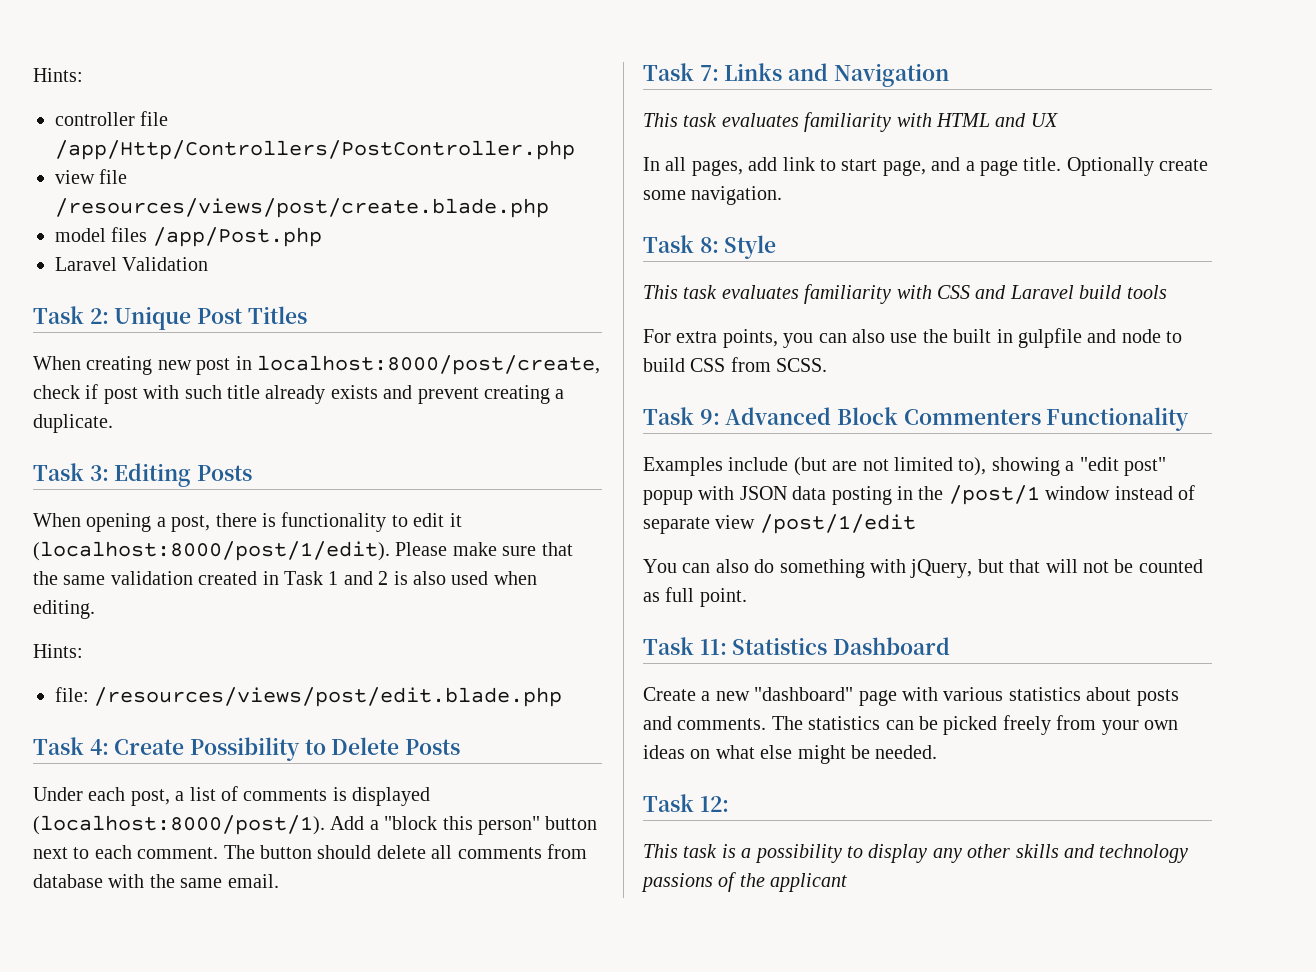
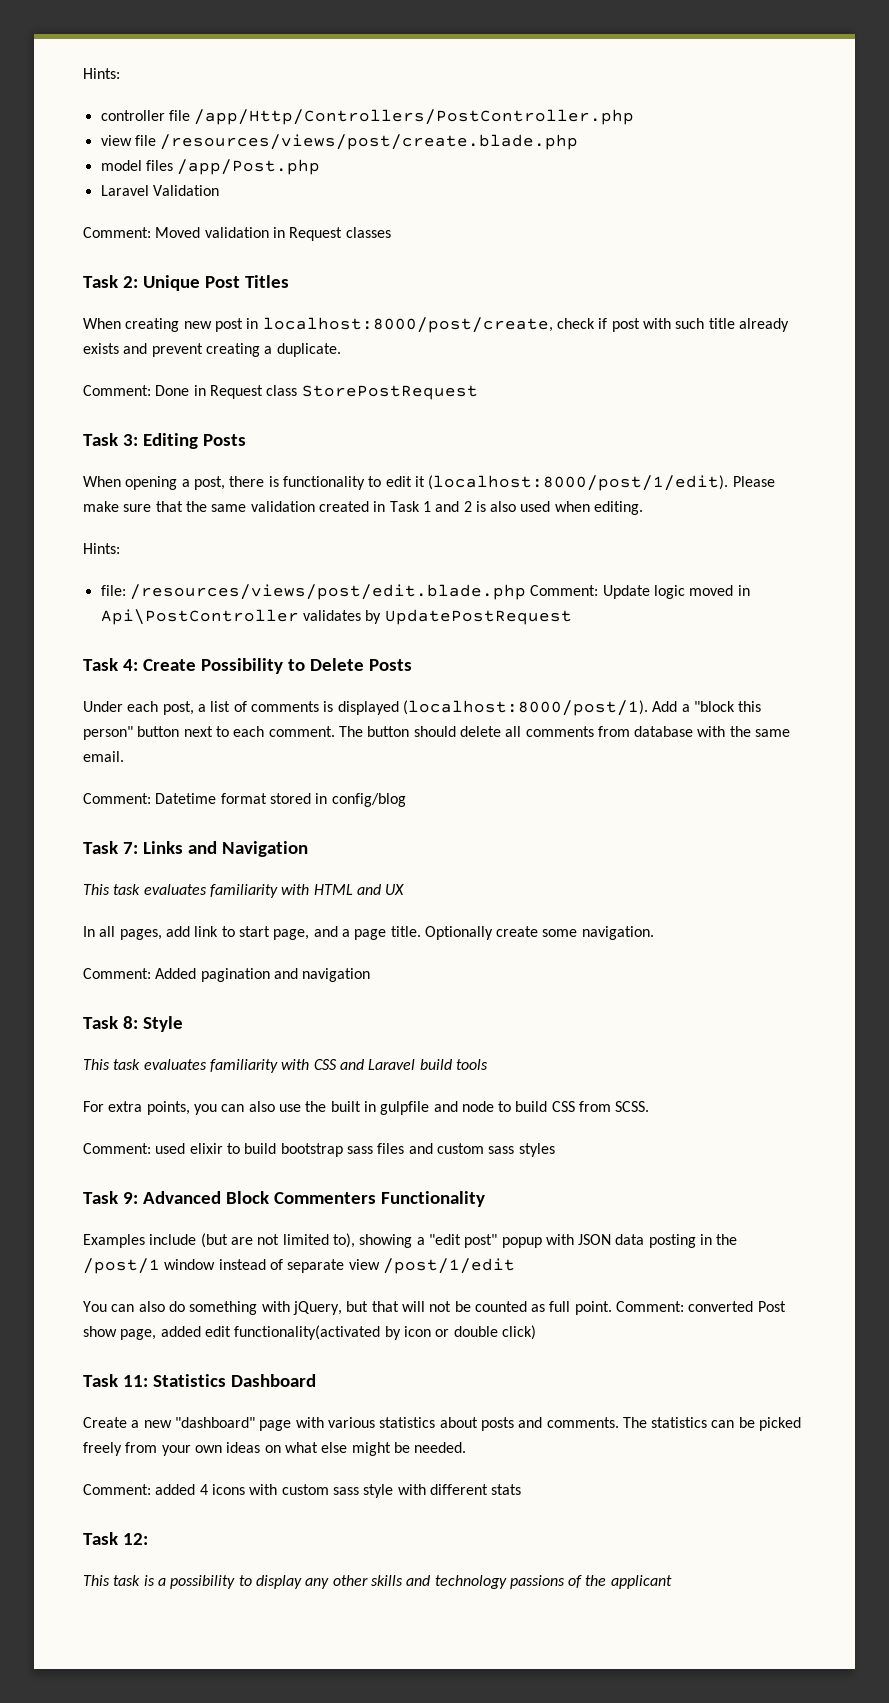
+ Comment: Moved validation in Request classes
+ Comment: Done in Request class StorePostRequest
- file: /resources/views/post/edit.blade.php
+ file: /resources/views/post/edit.blade.php Comment: Update logic moved in Api\PostController validates by UpdatePostRequest
+ Comment: Datetime format stored in config/blog
+ Comment: Added pagination and navigation
+ Comment: used elixir to build bootstrap sass files and custom sass styles
+ Comment: converted Post show page, added edit functionality(activated by icon or double click)
+ Comment: added 4 icons with custom sass style with different stats

